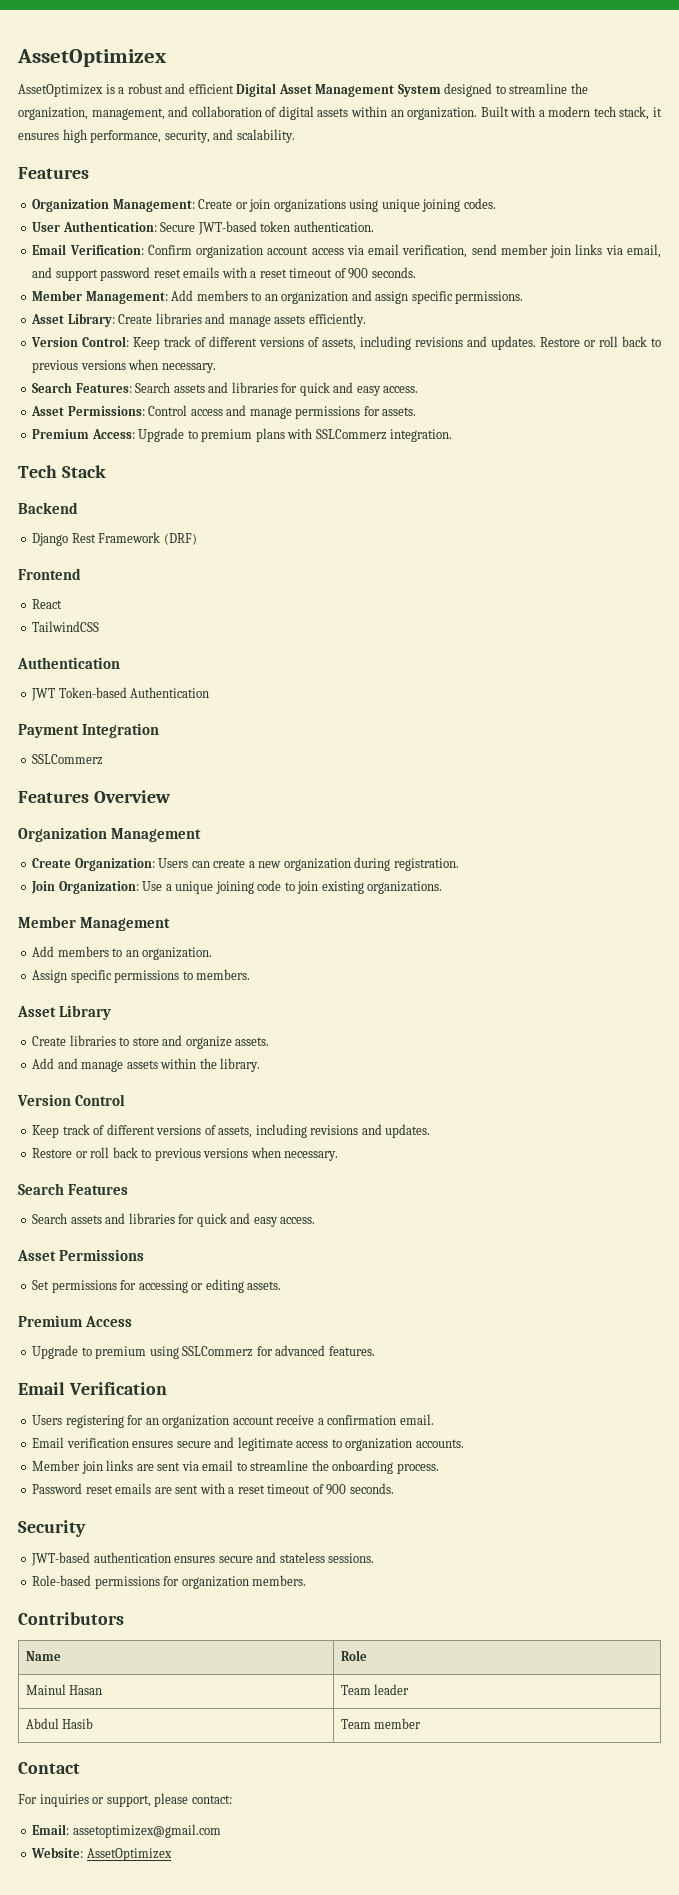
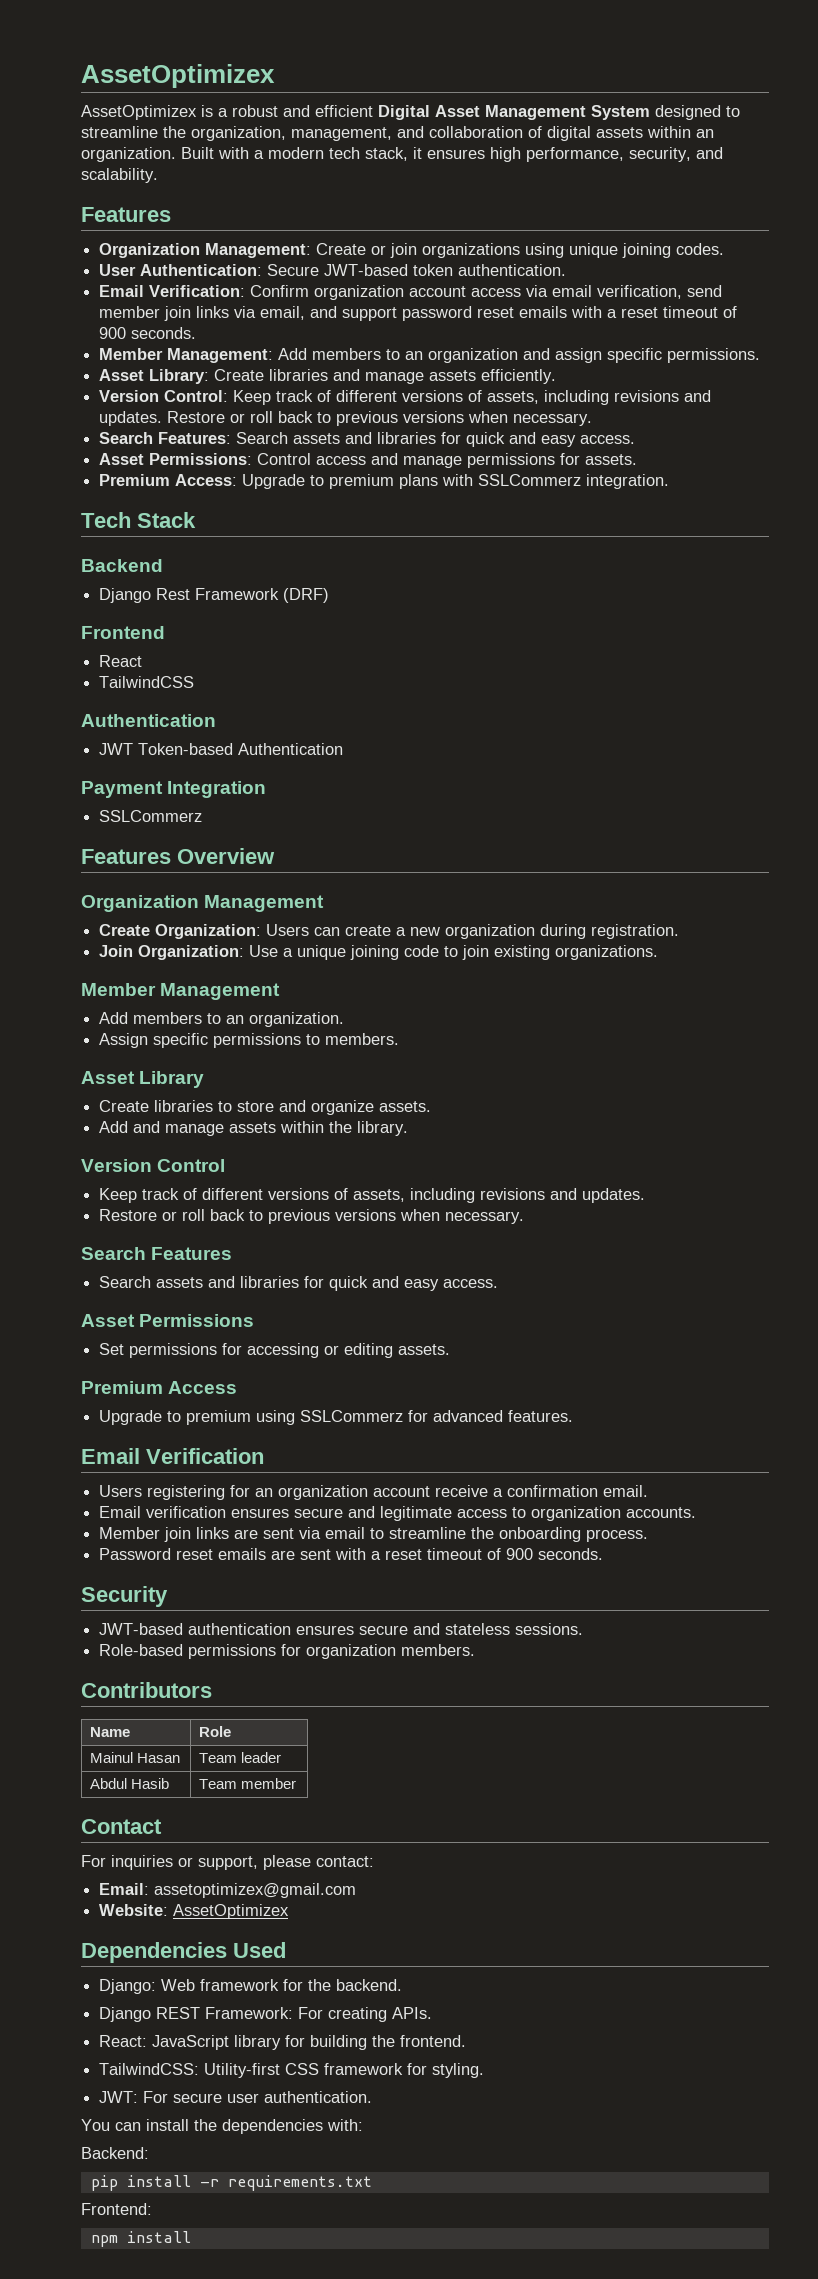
+ Dependencies Used
+ Django: Web framework for the backend.
+ Django REST Framework: For creating APIs.
+ React: JavaScript library for building the frontend.
+ TailwindCSS: Utility-first CSS framework for styling.
+ JWT: For secure user authentication.
+ You can install the dependencies with:
+ Backend:
+ pip install -r requirements.txt
+ Frontend:
+ npm install

